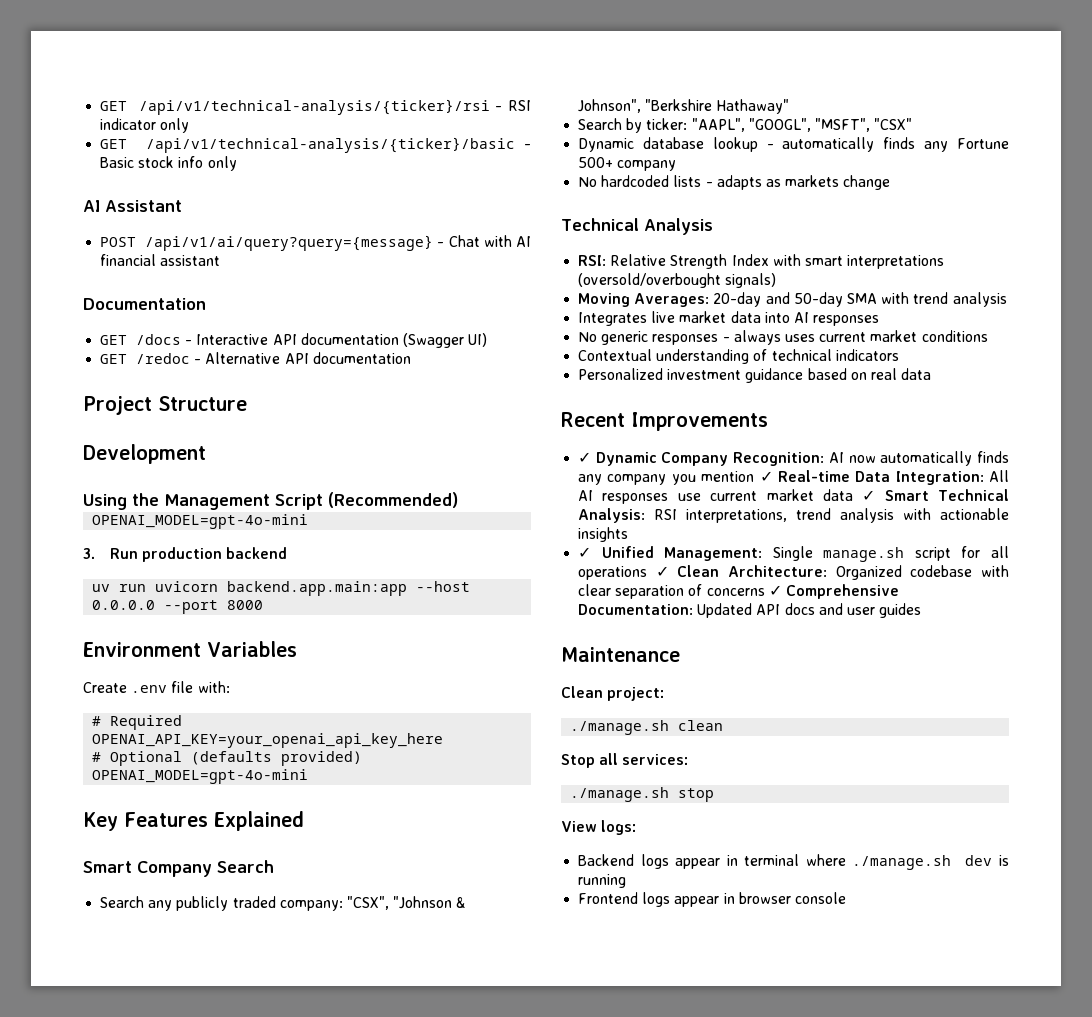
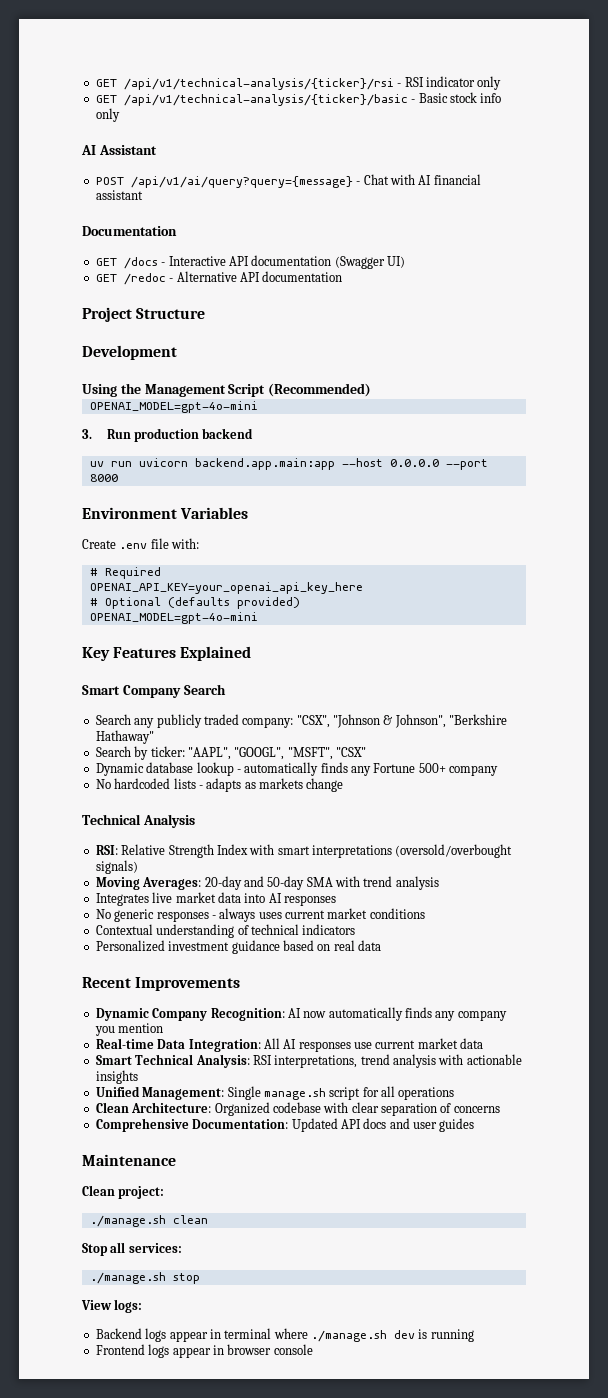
- ✓ Dynamic Company Recognition: AI now automatically finds any company you mention ✓ Real-time Data Integration: All AI responses use current market data ✓ Smart Technical Analysis: RSI interpretations, trend analysis with actionable insights
+ Dynamic Company Recognition: AI now automatically finds any company you mention
+ Real-time Data Integration: All AI responses use current market data
+ Smart Technical Analysis: RSI interpretations, trend analysis with actionable insights
- ✓ Unified Management: Single manage.sh script for all operations ✓ Clean Architecture: Organized codebase with clear separation of concerns ✓ Comprehensive Documentation: Updated API docs and user guides
+ Unified Management: Single manage.sh script for all operations
+ Clean Architecture: Organized codebase with clear separation of concerns
+ Comprehensive Documentation: Updated API docs and user guides

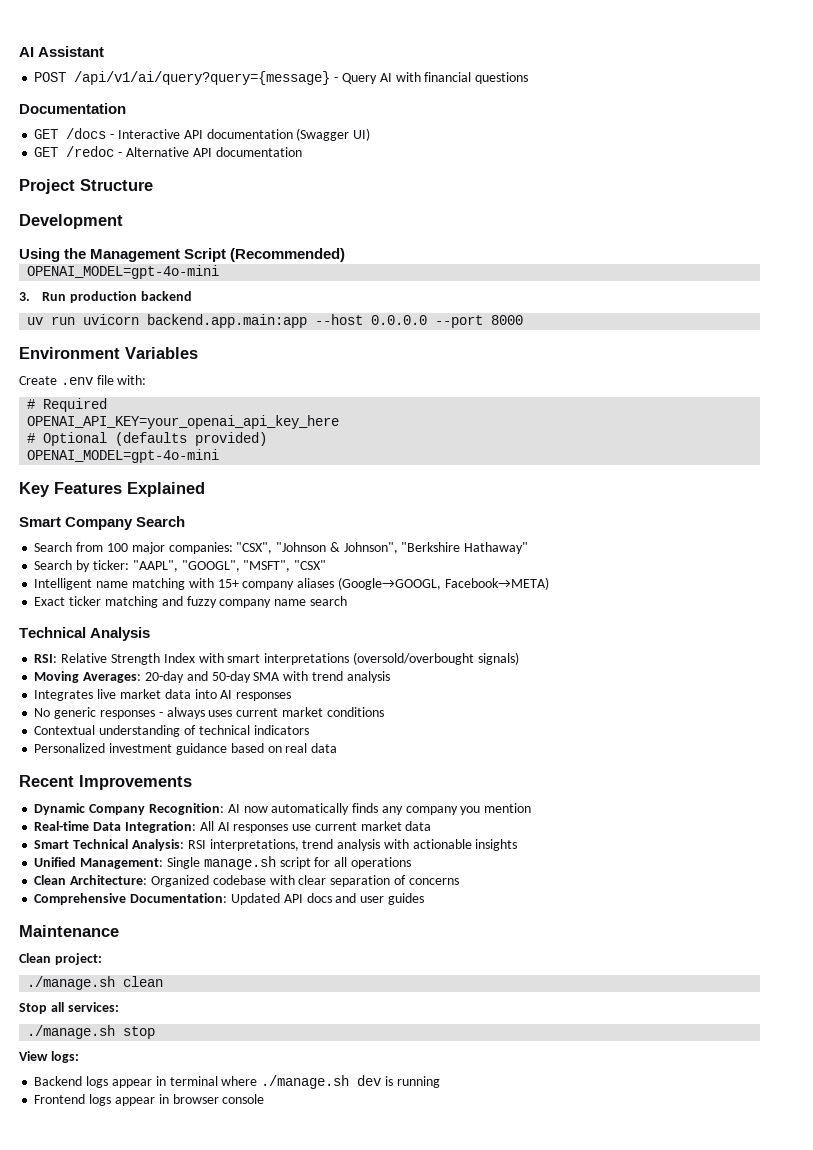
- GET /api/v1/technical-analysis/{ticker}/rsi - RSI indicator only
- GET /api/v1/technical-analysis/{ticker}/basic - Basic stock info only
- POST /api/v1/ai/query?query={message} - Chat with AI financial assistant
+ POST /api/v1/ai/query?query={message} - Query AI with financial questions
- Search any publicly traded company: "CSX", "Johnson & Johnson", "Berkshire Hathaway"
+ Search from 100 major companies: "CSX", "Johnson & Johnson", "Berkshire Hathaway"
- Dynamic database lookup - automatically finds any Fortune 500+ company
- No hardcoded lists - adapts as markets change
+ Intelligent name matching with 15+ company aliases (Google→GOOGL, Facebook→META)
+ Exact ticker matching and fuzzy company name search

